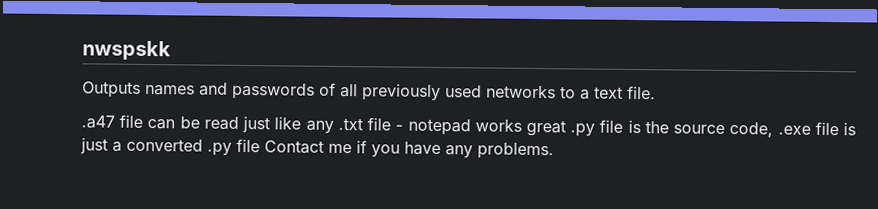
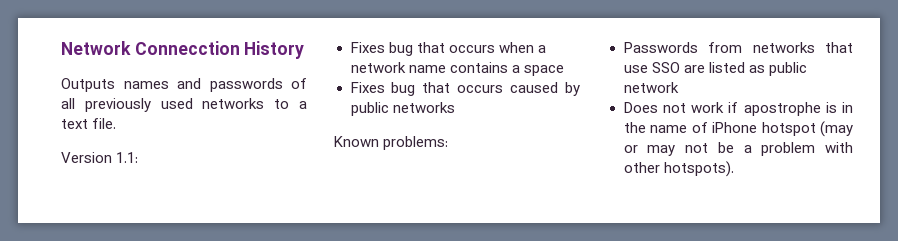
- nwspskk
+ Network Connecction History
- .a47 file can be read just like any .txt file - notepad works great .py file is the source code, .exe file is just a converted .py file Contact me if you have any problems.
+ Version 1.1:
+ Fixes bug that occurs when a network name contains a space
+ Fixes bug that occurs caused by public networks
+ Known problems:
+ Passwords from networks that use SSO are listed as public network
+ Does not work if apostrophe is in the name of iPhone hotspot (may or may not be a problem with other hotspots).

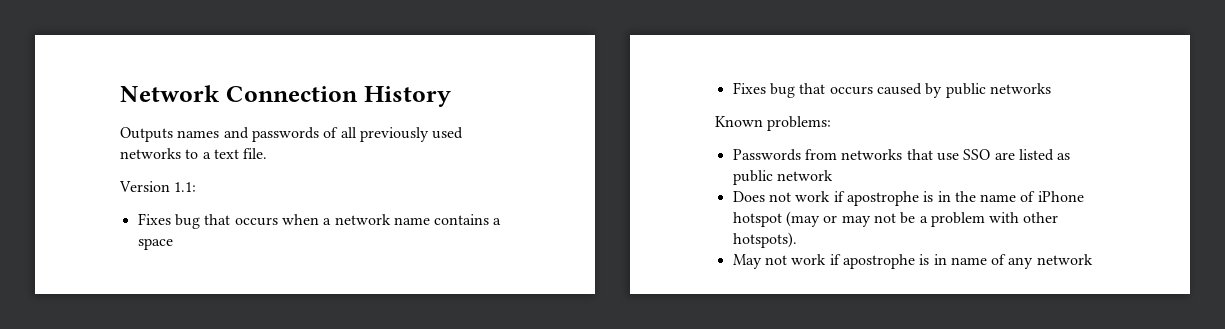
- Network Connecction History
+ Network Connection History
+ May not work if apostrophe is in name of any network

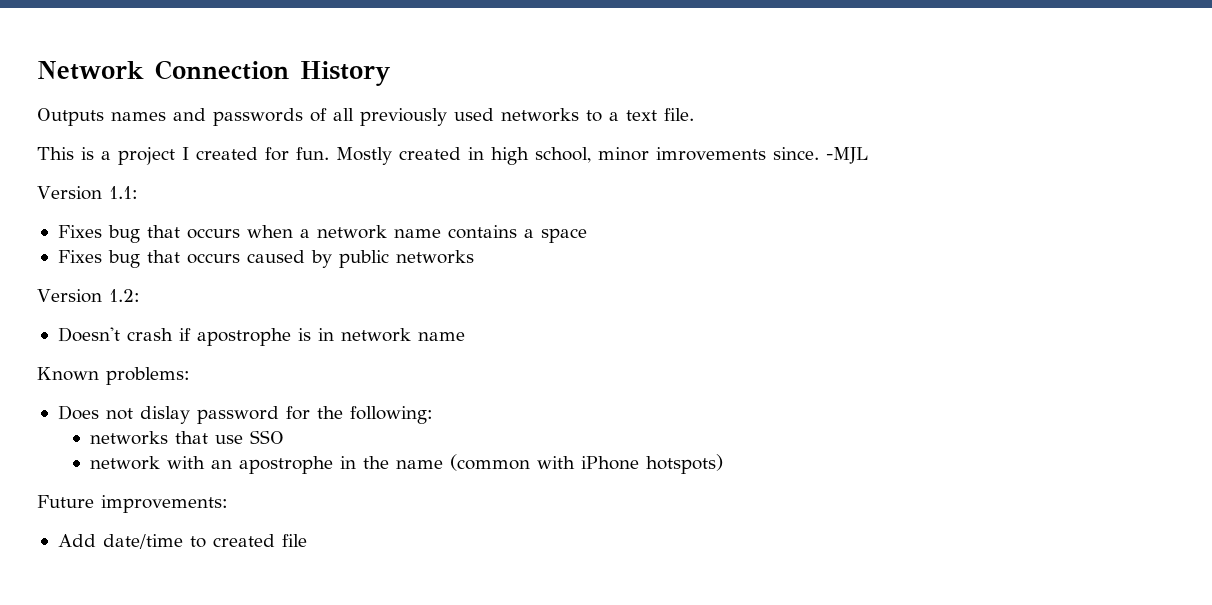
+ This is a project I created for fun. Mostly created in high school, minor imrovements since. -MJL
+ Version 1.2:
+ Doesn't crash if apostrophe is in network name
  Known problems:
- Passwords from networks that use SSO are listed as public network
- Does not work if apostrophe is in the name of iPhone hotspot (may or may not be a problem with other hotspots).
- May not work if apostrophe is in name of any network
+ Does not dislay password for the following:
+ networks that use SSO
+ network with an apostrophe in the name (common with iPhone hotspots)
+ Future improvements:
+ Add date/time to created file

